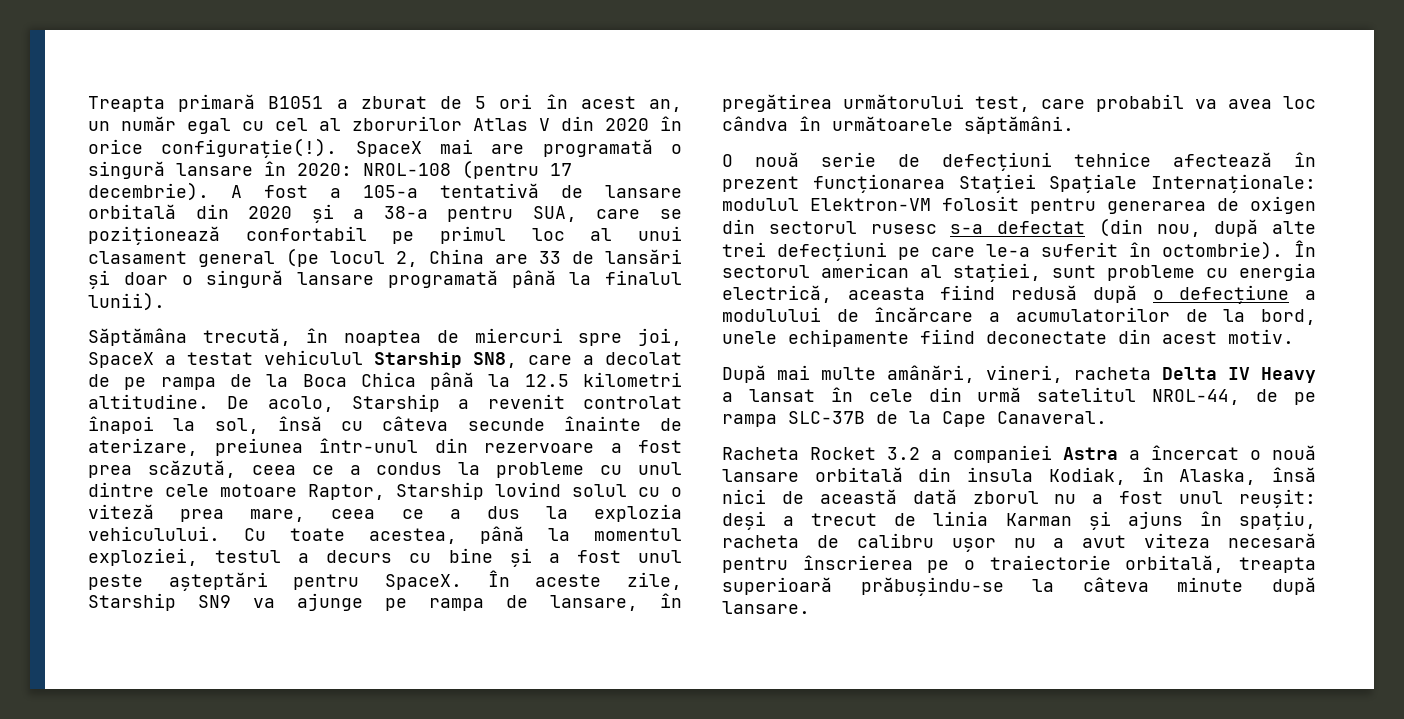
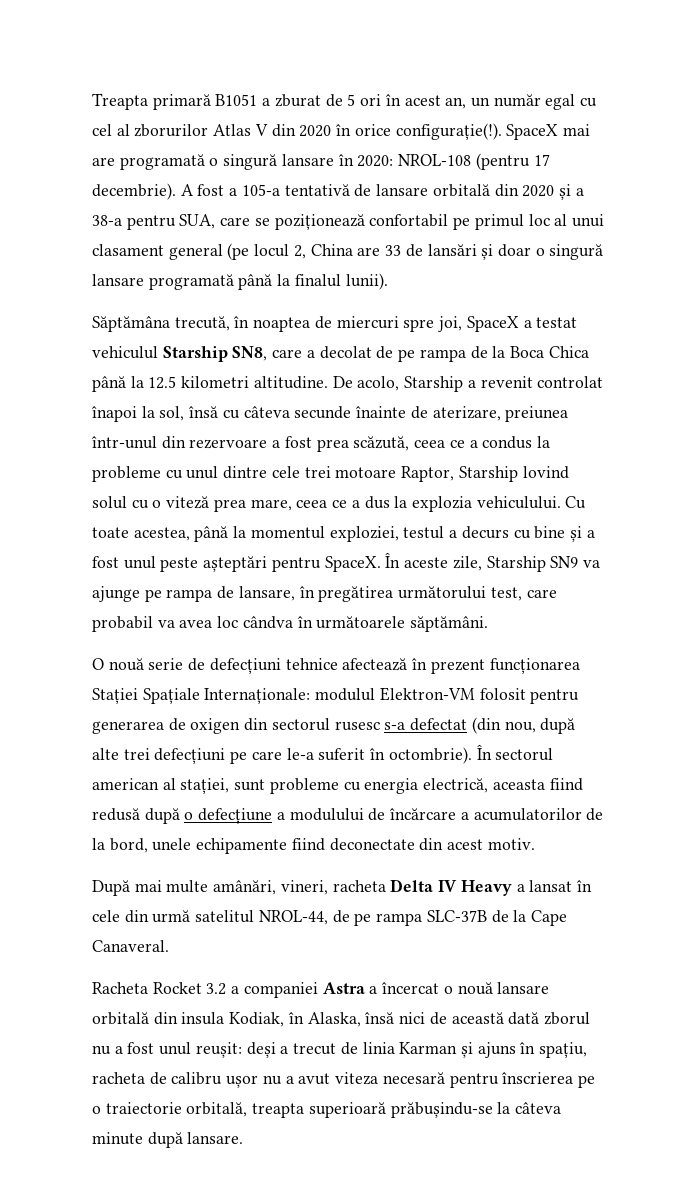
- De acolo, Starship a revenit controlat înapoi la sol, însă cu câteva secunde înainte de aterizare, preiunea într-unul din rezervoare a fost prea scăzută, ceea ce a condus la probleme cu unul dintre cele motoare Raptor, Starship lovind solul cu o viteză prea mare, ceea ce a dus la explozia vehiculului.
+ De acolo, Starship a revenit controlat înapoi la sol, însă cu câteva secunde înainte de aterizare, preiunea într-unul din rezervoare a fost prea scăzută, ceea ce a condus la probleme cu unul dintre cele trei motoare Raptor, Starship lovind solul cu o viteză prea mare, ceea ce a dus la explozia vehiculului.

